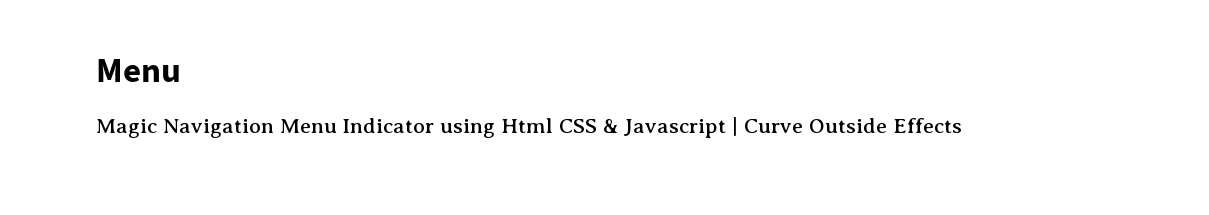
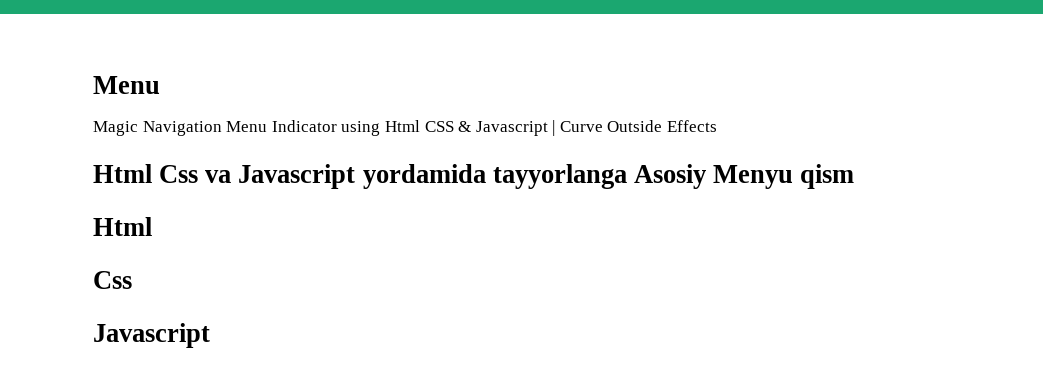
+ Html Css va Javascript yordamida tayyorlanga Asosiy Menyu qism
+ Html
+ Css
+ Javascript

